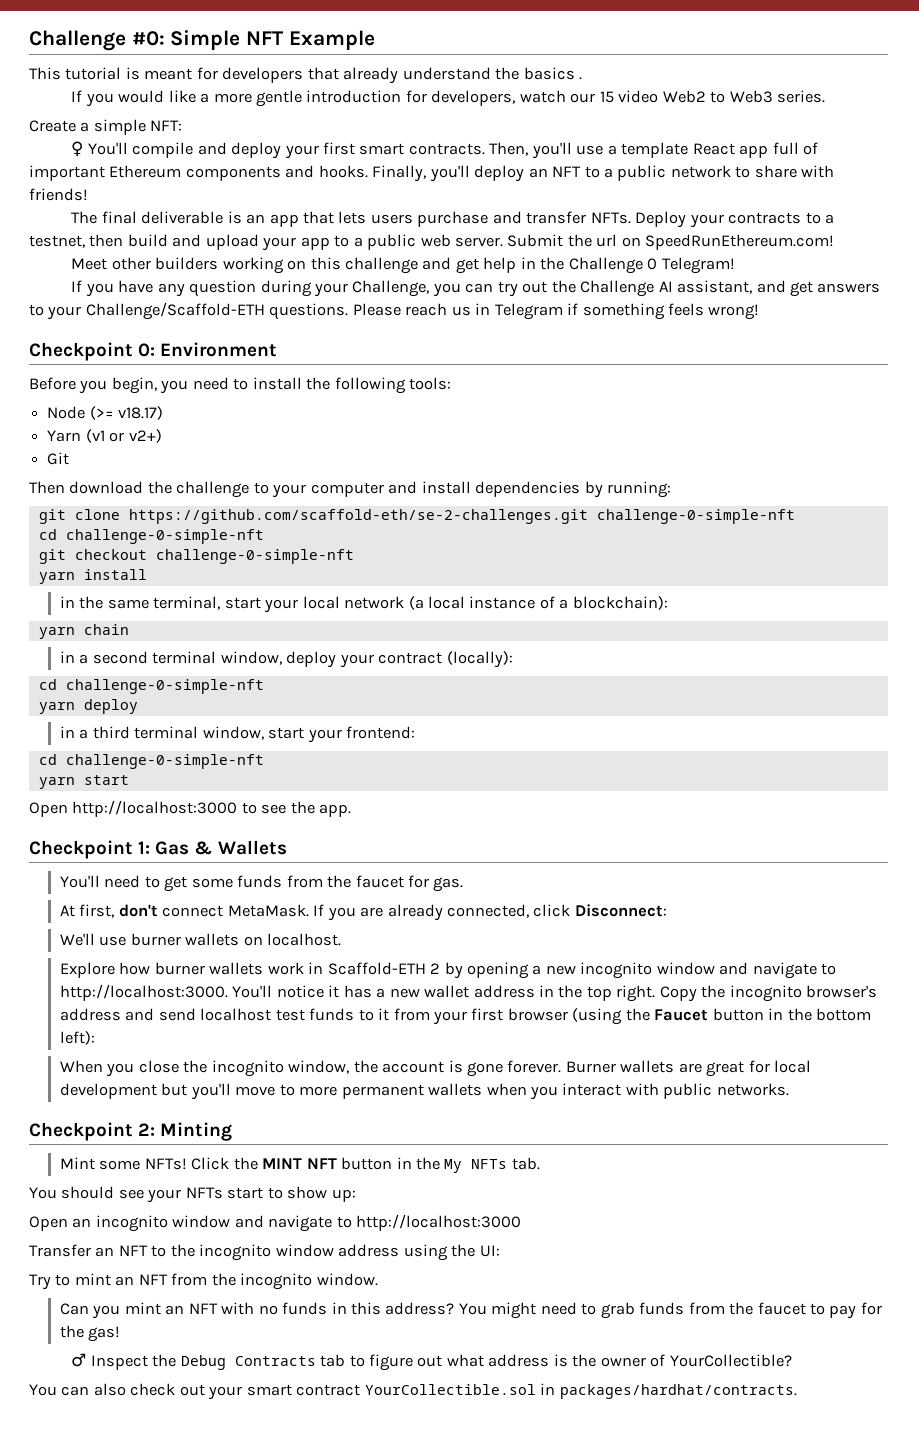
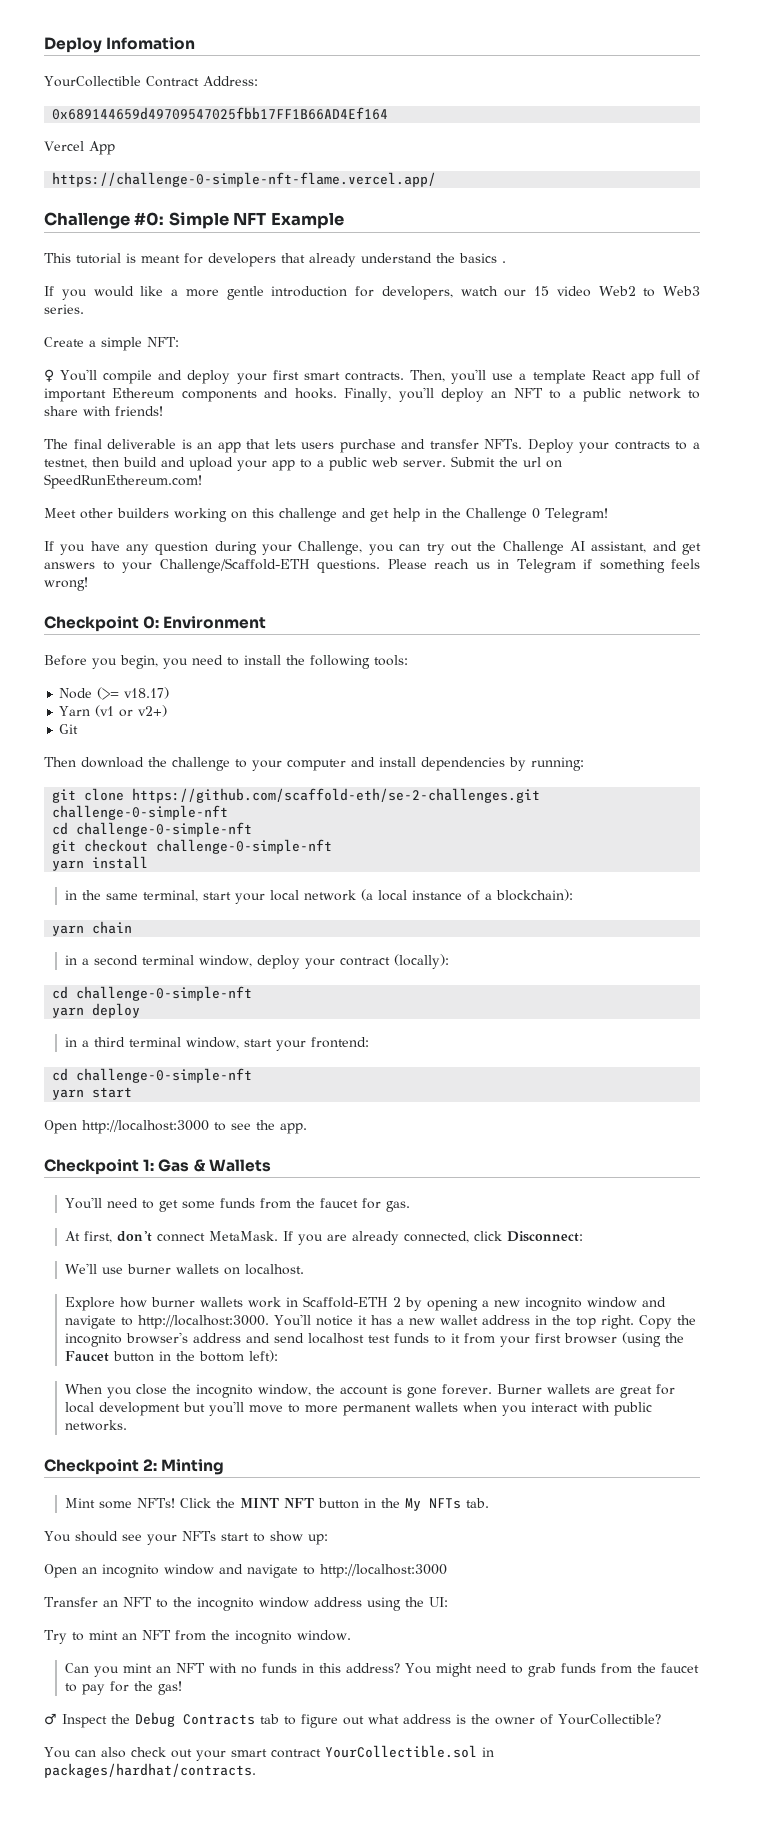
+ Deploy Infomation
+ YourCollectible Contract Address:
+ 0x689144659d49709547025fbb17FF1B66AD4Ef164
+ Vercel App
+ https://challenge-0-simple-nft-flame.vercel.app/

